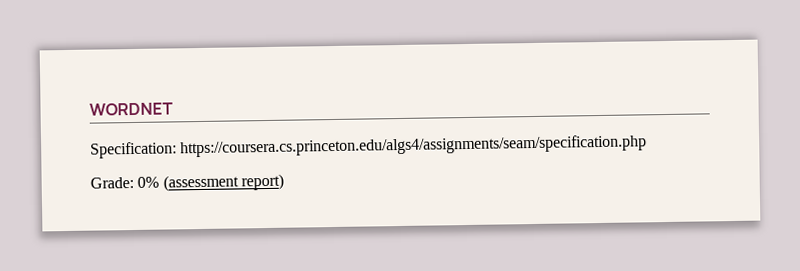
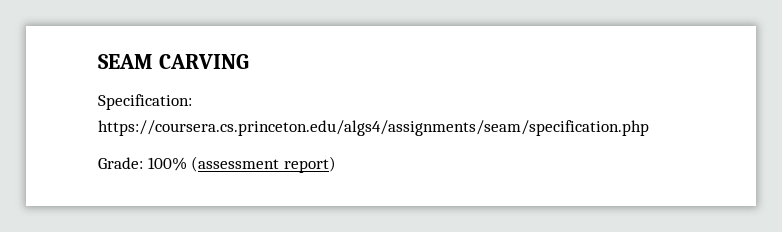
- WORDNET
+ SEAM CARVING
- Grade: 0% (assessment report)
+ Grade: 100% (assessment report)

